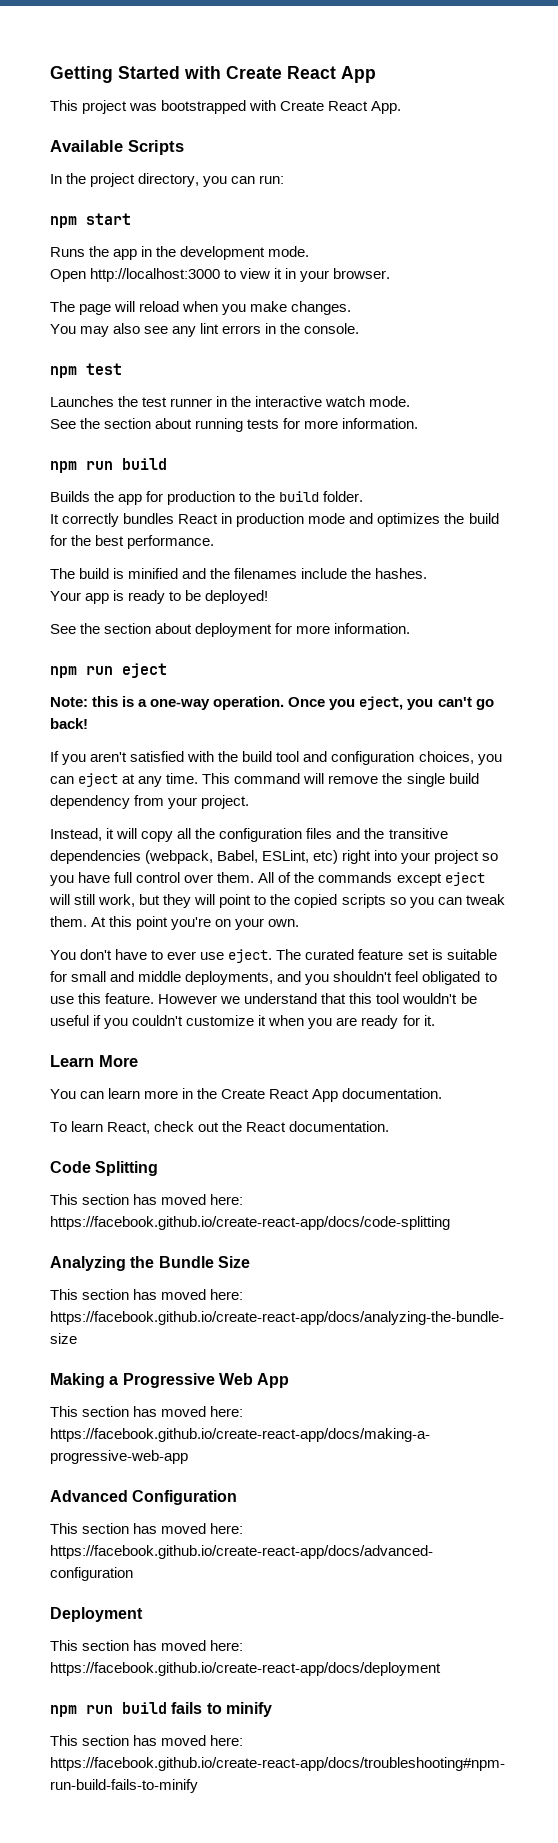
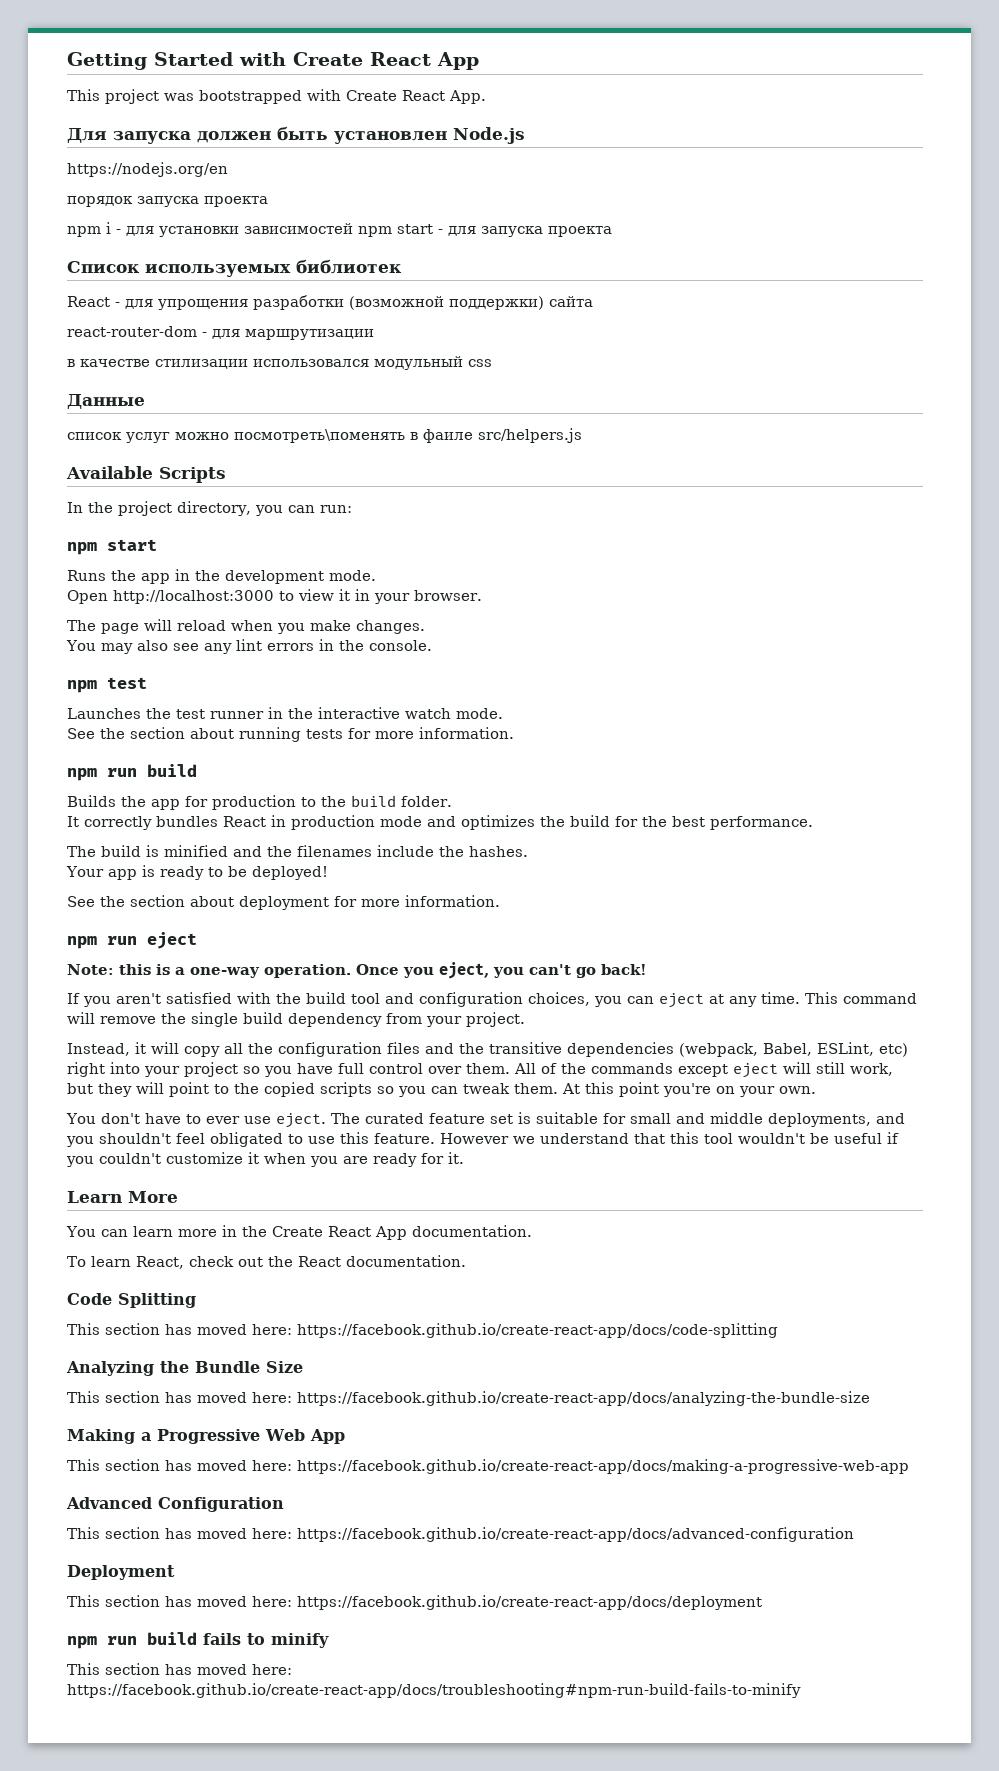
+ Для запуска должен быть установлен Node.js
+ https://nodejs.org/en
+ порядок запуска проекта
+ npm i - для установки зависимостей npm start - для запуска проекта
+ Список используемых библиотек
+ React - для упрощения разработки (возможной поддержки) сайта
+ react-router-dom - для маршрутизации
+ в качестве стилизации использовался модульный css
+ Данные
+ список услуг можно посмотреть\поменять в фаиле src/helpers.js

